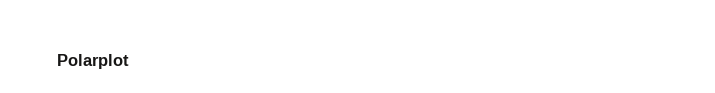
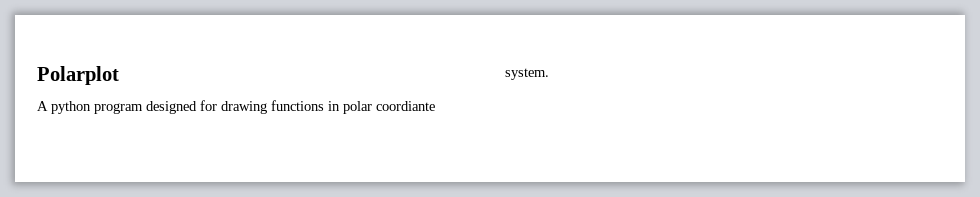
+ A python program designed for drawing functions in polar coordiante system.

